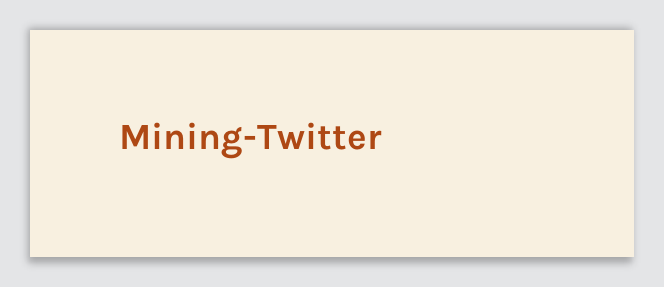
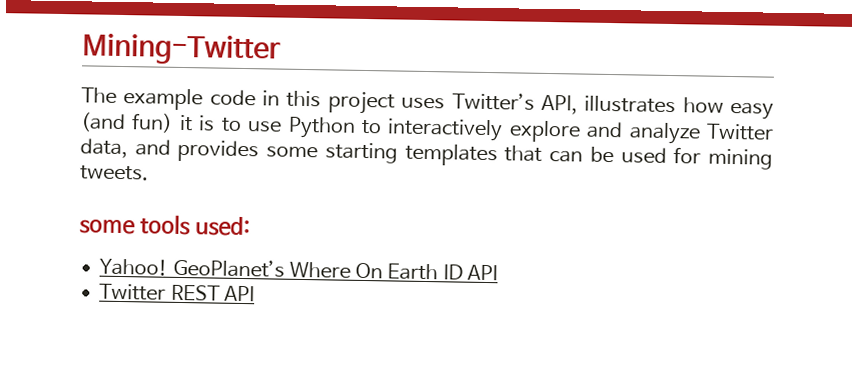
+ The example code in this project uses Twitter’s API, illustrates how easy (and fun) it is to use Python to interactively explore and analyze Twitter data, and provides some starting templates that can be used for mining tweets.
+ some tools used:
+ Yahoo! GeoPlanet’s Where On Earth ID API
+ Twitter REST API

